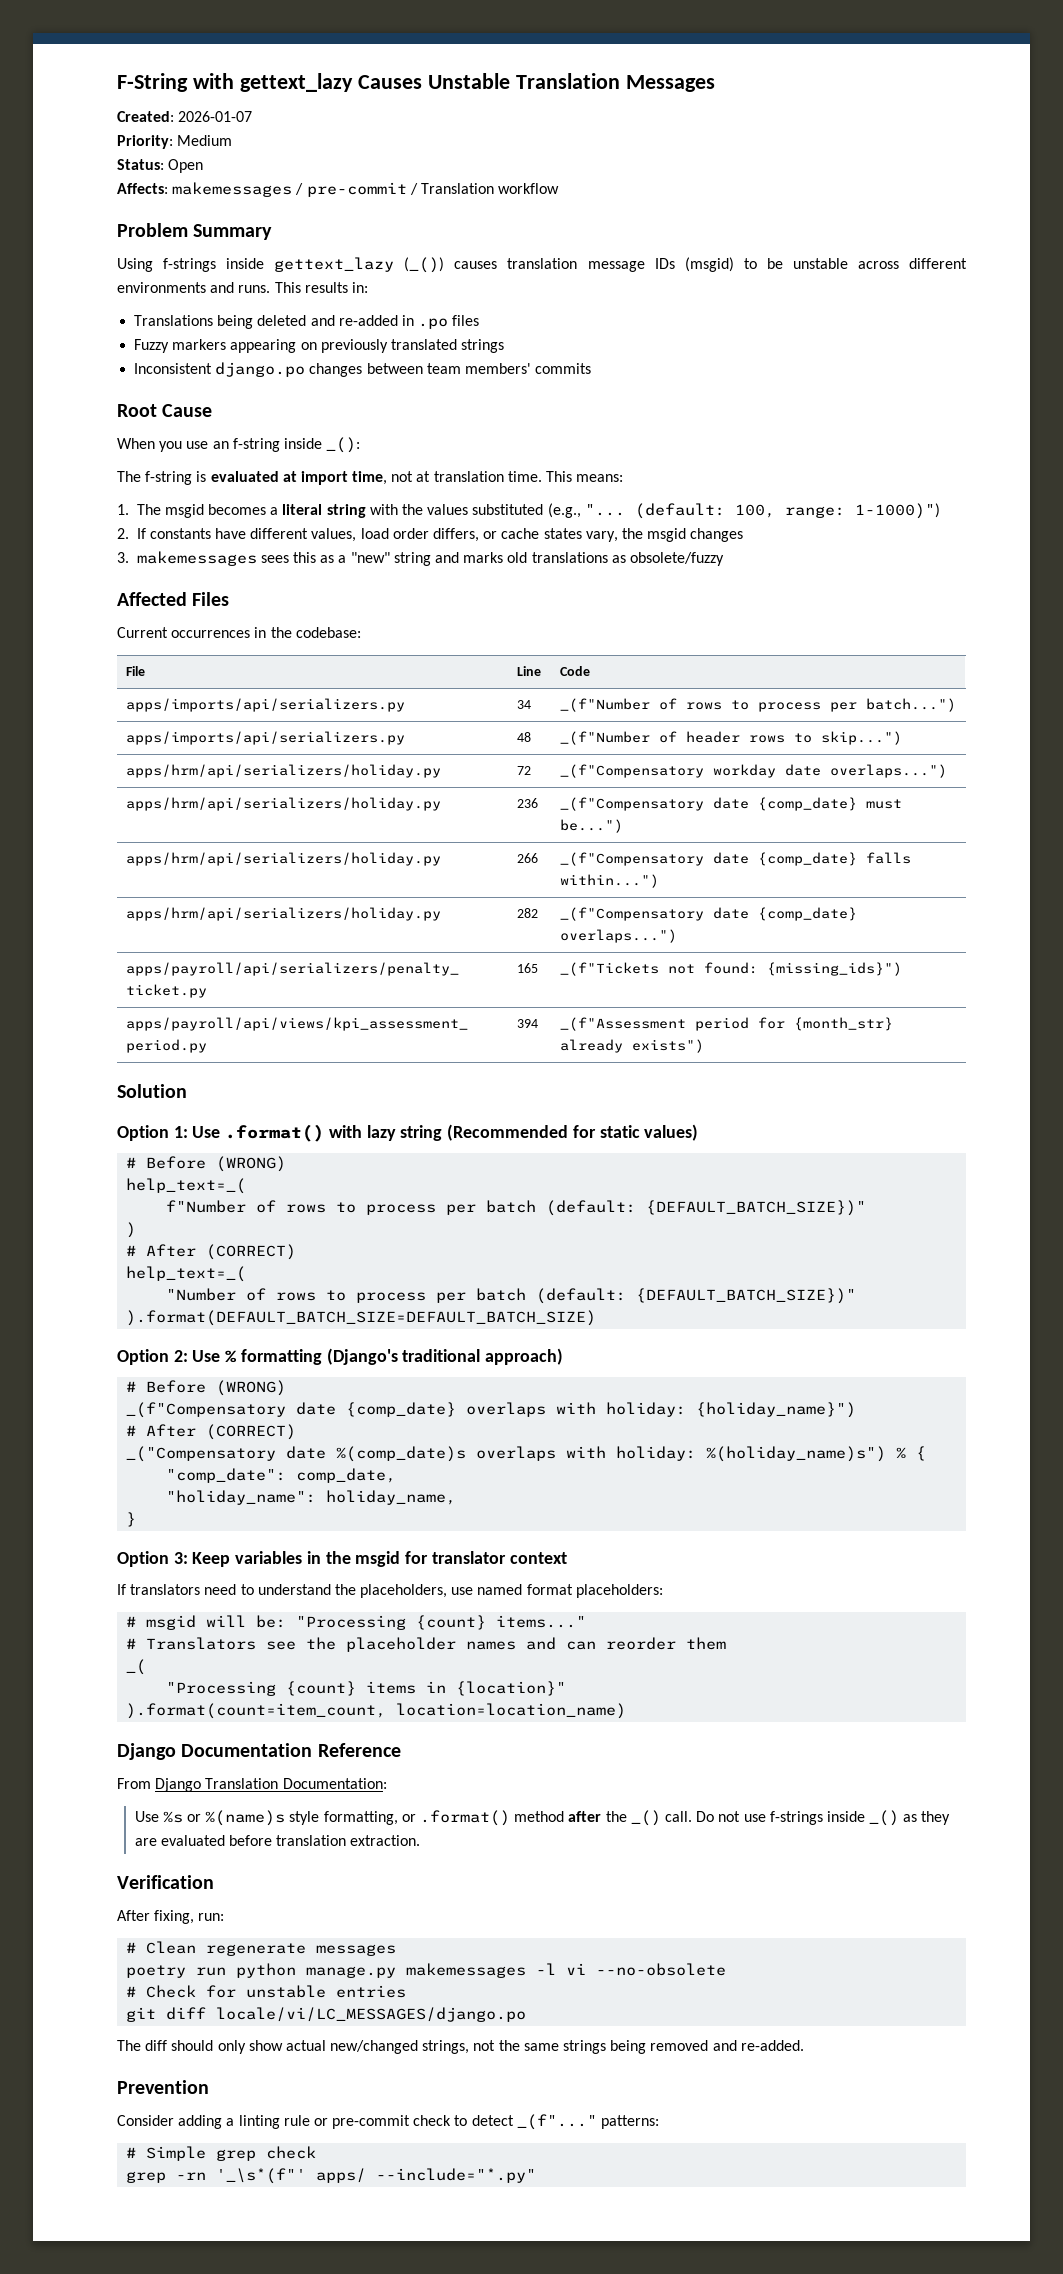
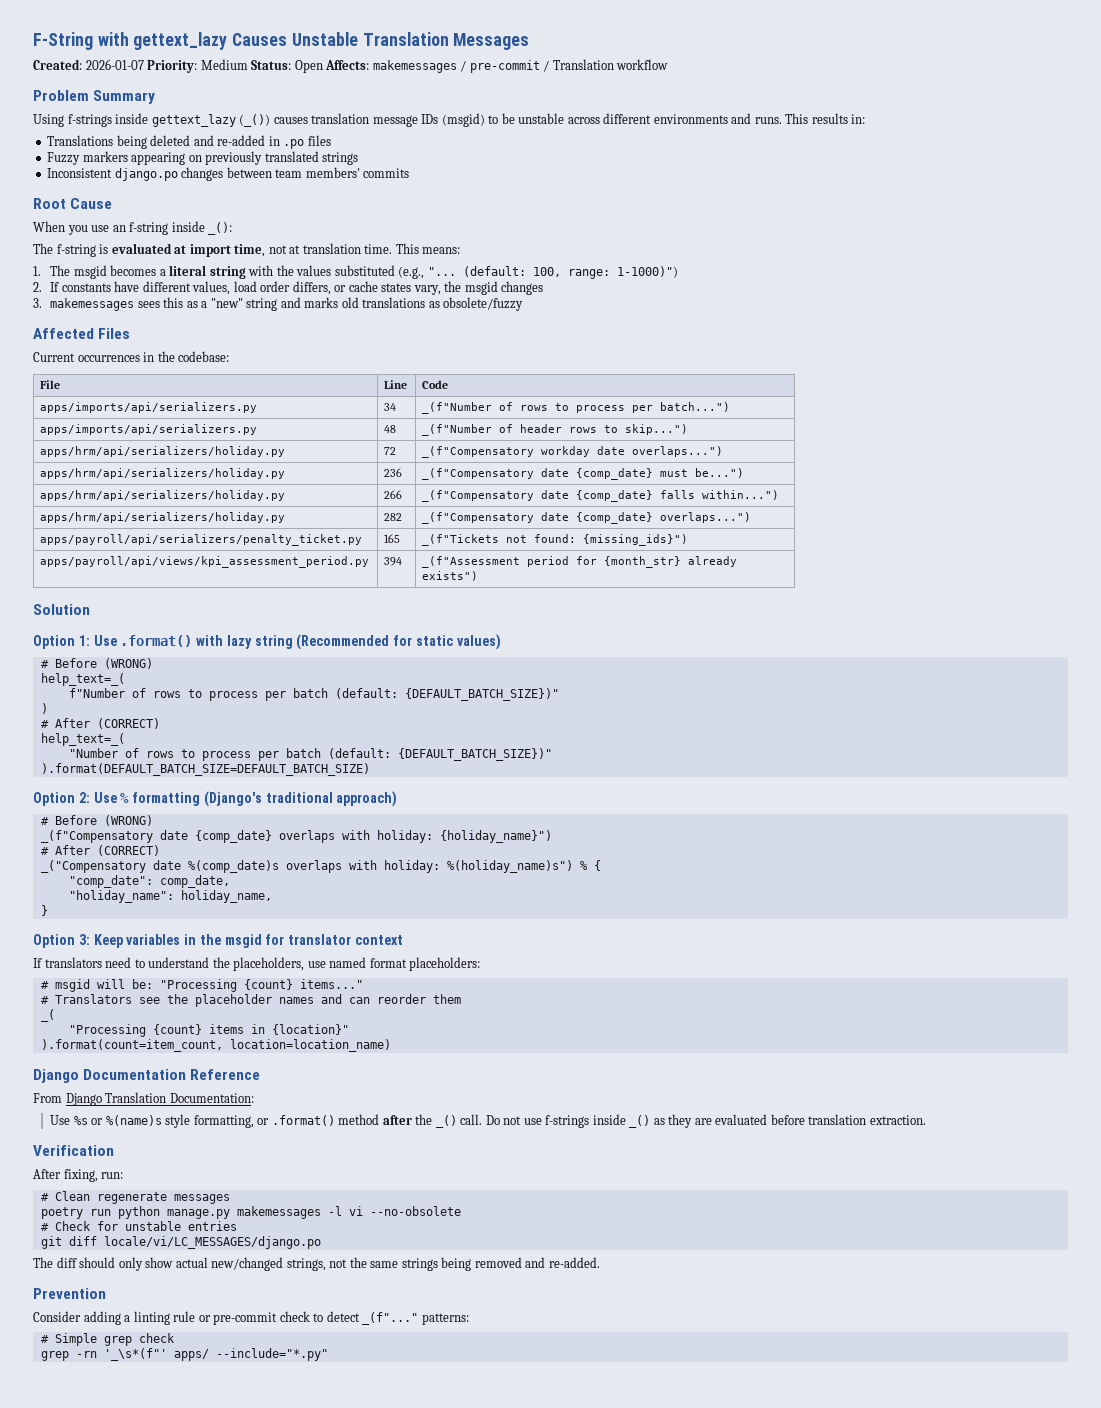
- Created: 2026-01-07
- Priority: Medium
- Status: Open
- Affects: makemessages / pre-commit / Translation workflow
+ Created: 2026-01-07 Priority: Medium Status: Open Affects: makemessages / pre-commit / Translation workflow

